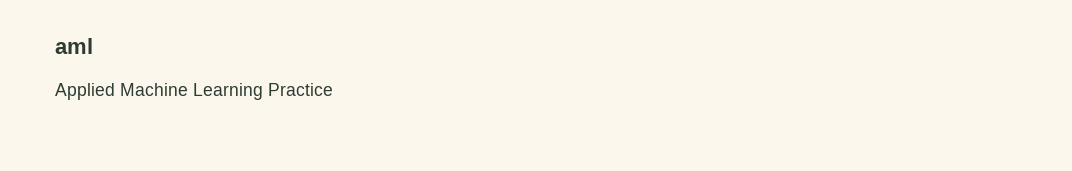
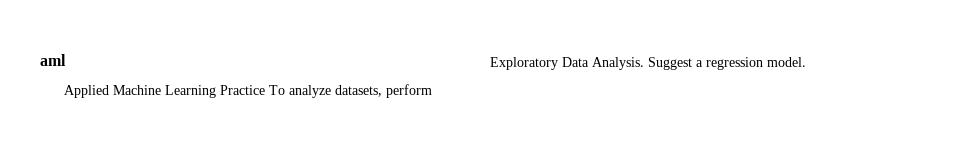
- Applied Machine Learning Practice
+ Applied Machine Learning Practice To analyze datasets, perform Exploratory Data Analysis. Suggest a regression model.

